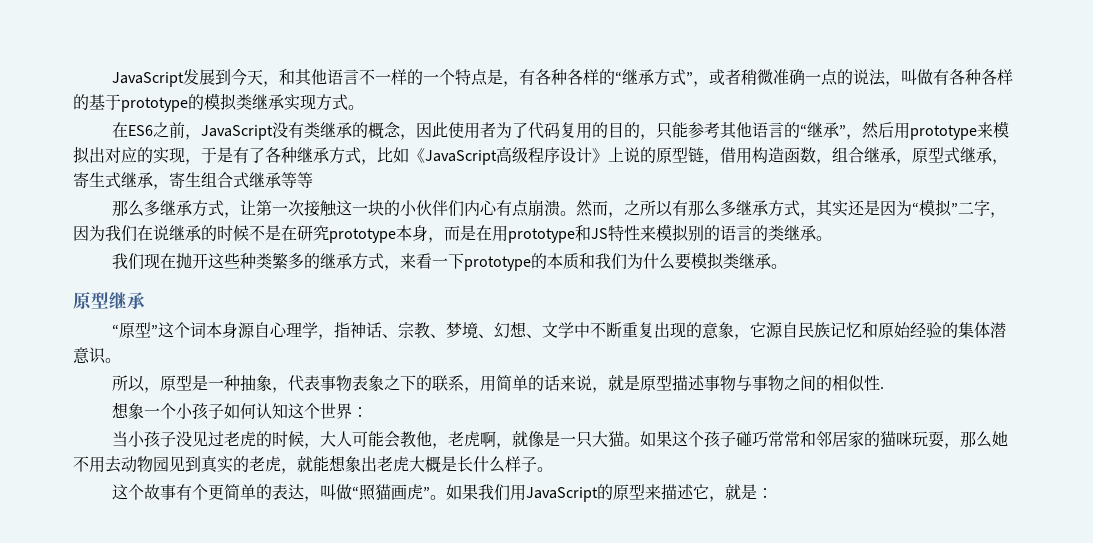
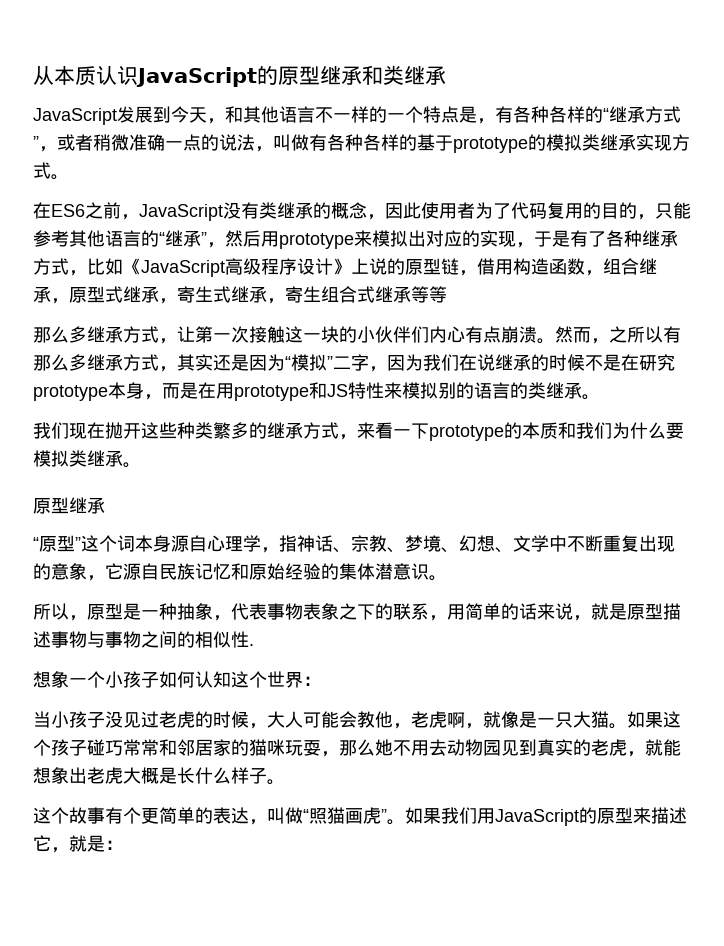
+ 从本质认识JavaScript的原型继承和类继承

